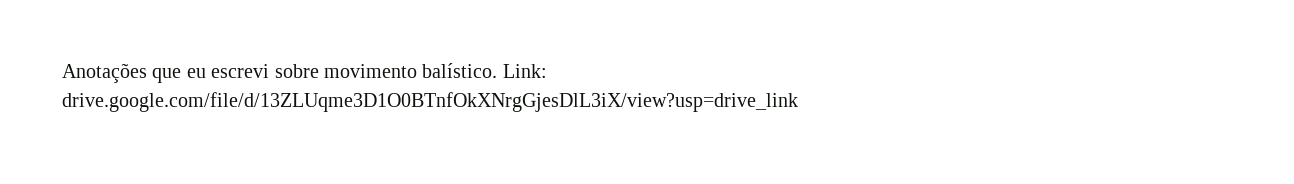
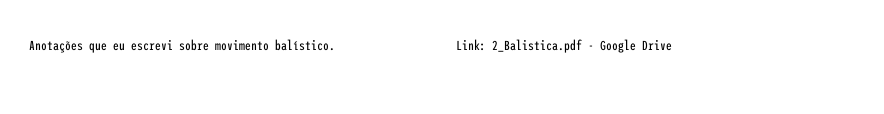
- Anotações que eu escrevi sobre movimento balístico. Link: drive.google.com/file/d/13ZLUqme3D1O0BTnfOkXNrgGjesDlL3iX/view?usp=drive_link
+ Anotações que eu escrevi sobre movimento balístico.
+ Link: 2_Balistica.pdf - Google Drive

